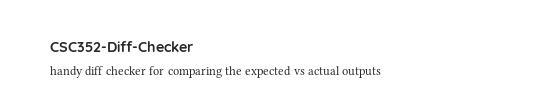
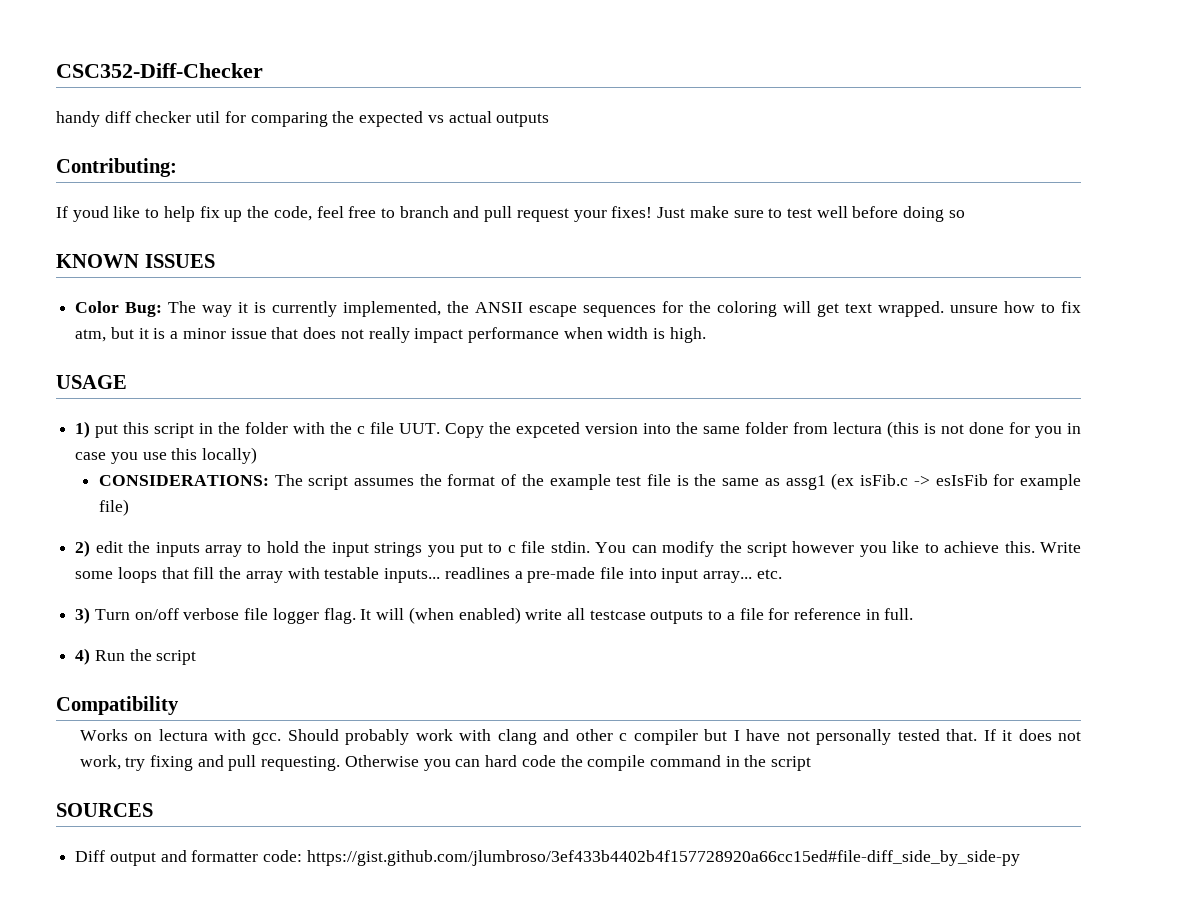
- handy diff checker for comparing the expected vs actual outputs
+ handy diff checker util for comparing the expected vs actual outputs
+ Contributing:
+ If youd like to help fix up the code, feel free to branch and pull request your fixes! Just make sure to test well before doing so
+ KNOWN ISSUES
+ Color Bug: The way it is currently implemented, the ANSII escape sequences for the coloring will get text wrapped. unsure how to fix atm, but it is a minor issue that does not really impact performance when width is high.
+ USAGE
+ 1) put this script in the folder with the c file UUT. Copy the expceted version into the same folder from lectura (this is not done for you in case you use this locally)
+ CONSIDERATIONS: The script assumes the format of the example test file is the same as assg1 (ex isFib.c -> esIsFib for example file)
+ 2) edit the inputs array to hold the input strings you put to c file stdin. You can modify the script however you like to achieve this. Write some loops that fill the array with testable inputs... readlines a pre-made file into input array... etc.
+ 3) Turn on/off verbose file logger flag. It will (when enabled) write all testcase outputs to a file for reference in full.
+ 4) Run the script
+ Compatibility
+ Works on lectura with gcc. Should probably work with clang and other c compiler but I have not personally tested that. If it does not work, try fixing and pull requesting. Otherwise you can hard code the compile command in the script
+ SOURCES
+ Diff output and formatter code: https://gist.github.com/jlumbroso/3ef433b4402b4f157728920a66cc15ed#file-diff_side_by_side-py

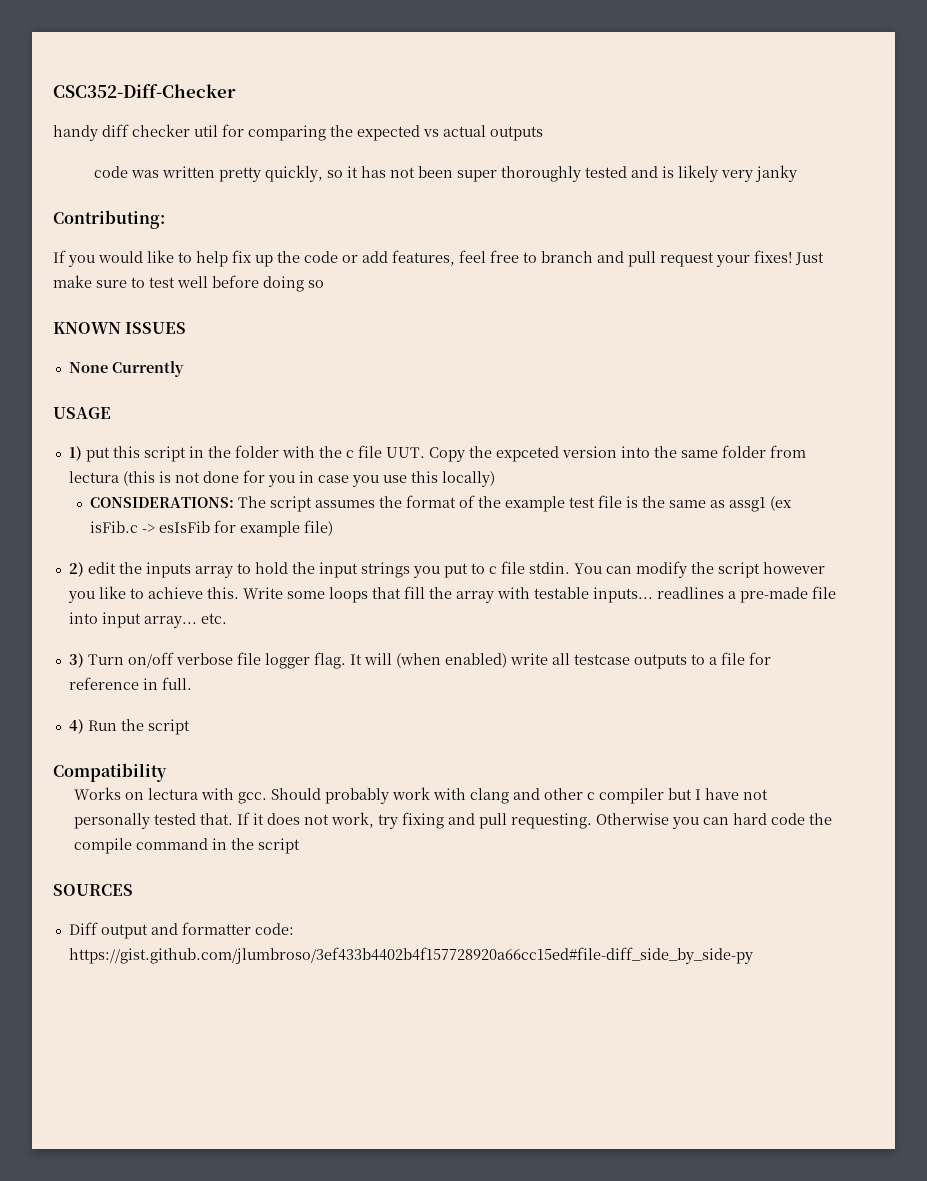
+ code was written pretty quickly, so it has not been super thoroughly tested and is likely very janky
- If youd like to help fix up the code, feel free to branch and pull request your fixes!
+ If you would like to help fix up the code or add features, feel free to branch and pull request your fixes!
- Color Bug: The way it is currently implemented, the ANSII escape sequences for the coloring will get text wrapped. unsure how to fix atm, but it is a minor issue that does not really impact performance when width is high.
+ None Currently

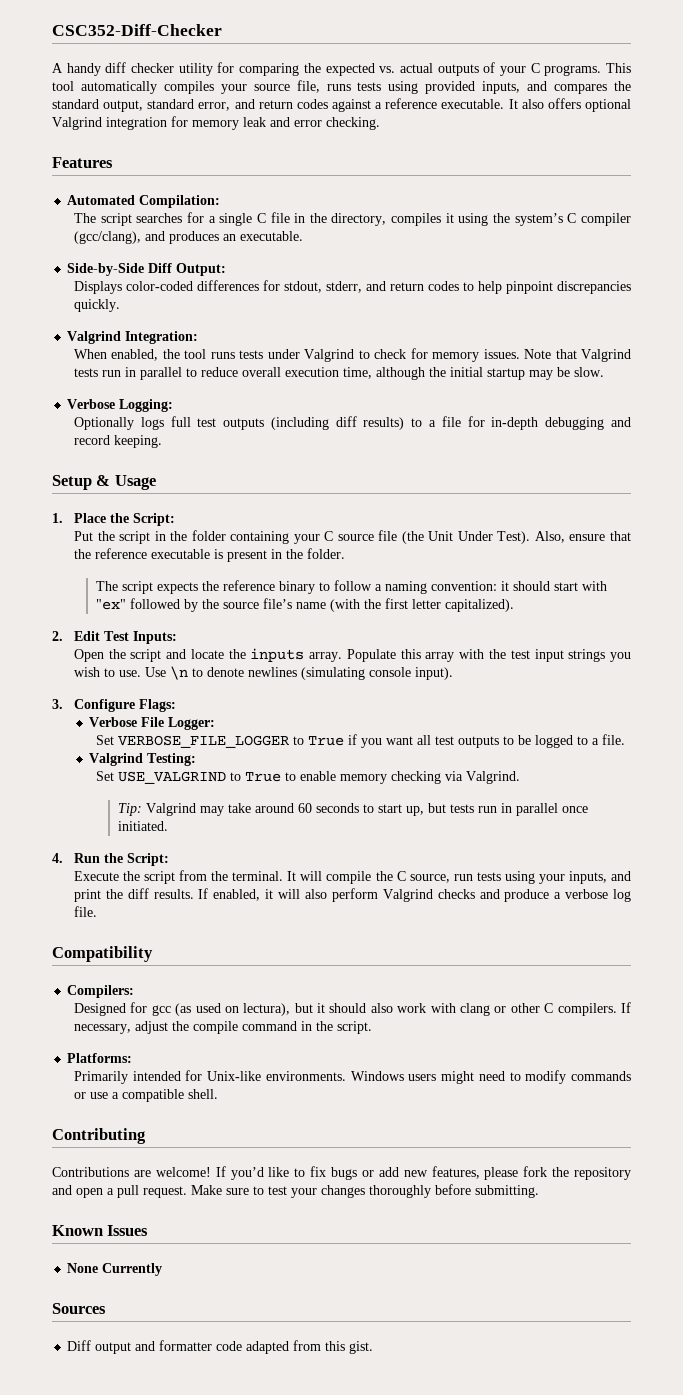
- handy diff checker util for comparing the expected vs actual outputs
- code was written pretty quickly, so it has not been super thoroughly tested and is likely very janky
- Contributing:
- If you would like to help fix up the code or add features, feel free to branch and pull request your fixes! Just make sure to test well before doing so
- KNOWN ISSUES
+ A handy diff checker utility for comparing the expected vs. actual outputs of your C programs. This tool automatically compiles your source file, runs tests using provided inputs, and compares the standard output, standard error, and return codes against a reference executable. It also offers optional Valgrind integration for memory leak and error checking.
+ Features
+ Automated Compilation:
+ The script searches for a single C file in the directory, compiles it using the system’s C compiler (gcc/clang), and produces an executable.
+ Side-by-Side Diff Output:
+ Displays color-coded differences for stdout, stderr, and return codes to help pinpoint discrepancies quickly.
+ Valgrind Integration:
+ When enabled, the tool runs tests under Valgrind to check for memory issues. Note that Valgrind tests run in parallel to reduce overall execution time, although the initial startup may be slow.
+ Verbose Logging:
+ Optionally logs full test outputs (including diff results) to a file for in-depth debugging and record keeping.
+ Setup & Usage
+ 1. Place the Script:
+ Put the script in the folder containing your C source file (the Unit Under Test). Also, ensure that the reference executable is present in the folder.
+ The script expects the reference binary to follow a naming convention: it should start with "ex" followed by the source file’s name (with the first letter capitalized).
+ 2. Edit Test Inputs:
+ Open the script and locate the inputs array. Populate this array with the test input strings you wish to use. Use \n to denote newlines (simulating console input).
+ 3. Configure Flags:
+ Verbose File Logger:
+ Set VERBOSE_FILE_LOGGER to True if you want all test outputs to be logged to a file.
+ Valgrind Testing:
+ Set USE_VALGRIND to True to enable memory checking via Valgrind.
+ Tip: Valgrind may take around 60 seconds to start up, but tests run in parallel once initiated.
+ 4. Run the Script:
+ Execute the script from the terminal. It will compile the C source, run tests using your inputs, and print the diff results. If enabled, it will also perform Valgrind checks and produce a verbose log file.
+ Compatibility
+ Compilers:
+ Designed for gcc (as used on lectura), but it should also work with clang or other C compilers. If necessary, adjust the compile command in the script.
+ Platforms:
+ Primarily intended for Unix-like environments. Windows users might need to modify commands or use a compatible shell.
+ Contributing
+ Contributions are welcome! If you’d like to fix bugs or add new features, please fork the repository and open a pull request. Make sure to test your changes thoroughly before submitting.
+ Known Issues
  None Currently
- USAGE
- 1) put this script in the folder with the c file UUT. Copy the expceted version into the same folder from lectura (this is not done for you in case you use this locally)
- CONSIDERATIONS: The script assumes the format of the example test file is the same as assg1 (ex isFib.c -> esIsFib for example file)
- 2) edit the inputs array to hold the input strings you put to c file stdin. You can modify the script however you like to achieve this. Write some loops that fill the array with testable inputs... readlines a pre-made file into input array... etc.
- 3) Turn on/off verbose file logger flag. It will (when enabled) write all testcase outputs to a file for reference in full.
- 4) Run the script
- Compatibility
- Works on lectura with gcc. Should probably work with clang and other c compiler but I have not personally tested that. If it does not work, try fixing and pull requesting. Otherwise you can hard code the compile command in the script
- SOURCES
+ Sources
- Diff output and formatter code: https://gist.github.com/jlumbroso/3ef433b4402b4f157728920a66cc15ed#file-diff_side_by_side-py
+ Diff output and formatter code adapted from this gist.

